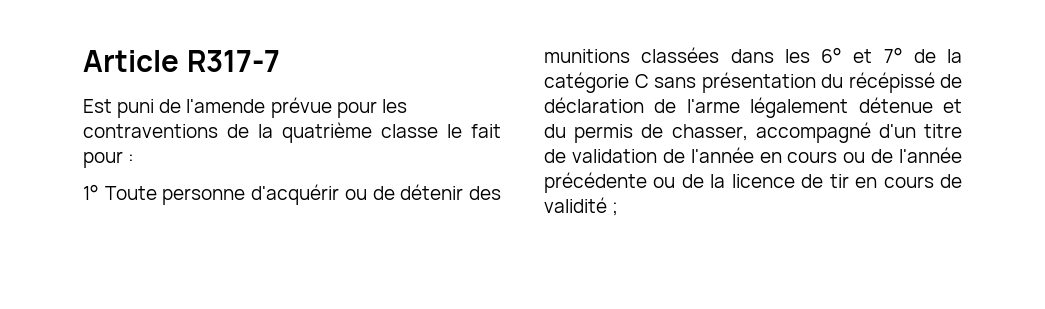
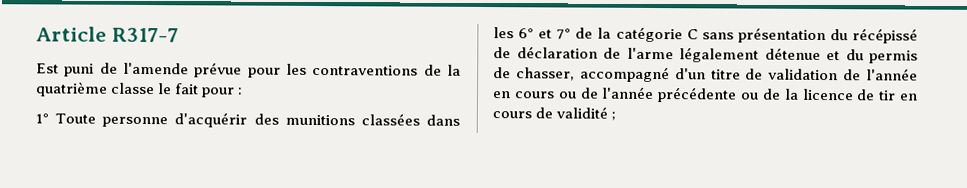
- 1° Toute personne d'acquérir ou de détenir des munitions classées dans les 6° et 7° de la catégorie C sans présentation du récépissé de déclaration de l'arme légalement détenue et du permis de chasser, accompagné d'un titre de validation de l'année en cours ou de l'année précédente ou de la licence de tir en cours de validité ;
+ 1° Toute personne d'acquérir des munitions classées dans les 6° et 7° de la catégorie C sans présentation du récépissé de déclaration de l'arme légalement détenue et du permis de chasser, accompagné d'un titre de validation de l'année en cours ou de l'année précédente ou de la licence de tir en cours de validité ;

